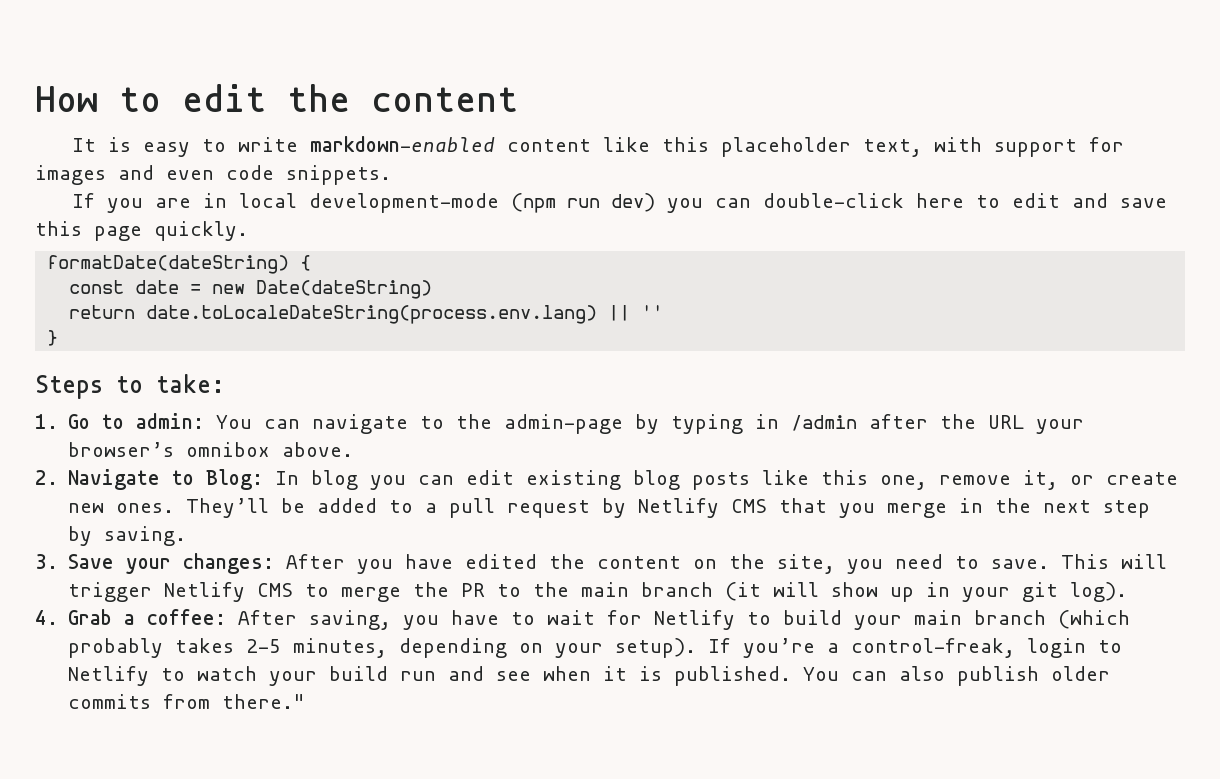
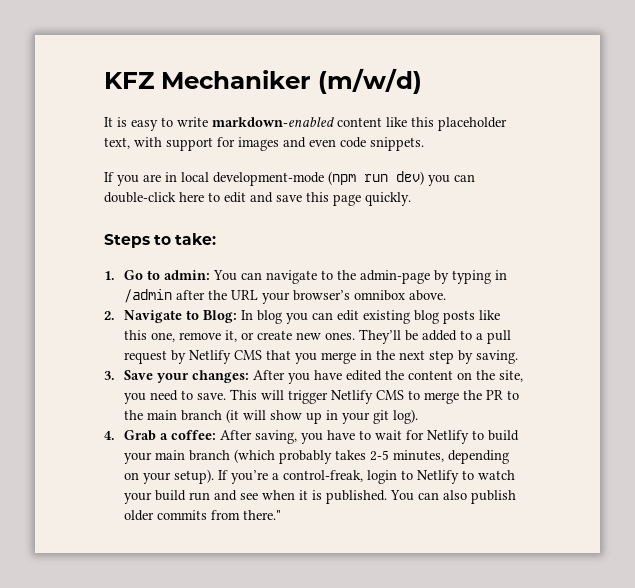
- How to edit the content
+ KFZ Mechaniker (m/w/d)
- formatDate(dateString) {
- const date = new Date(dateString)
- return date.toLocaleDateString(process.env.lang) || ''
- }

